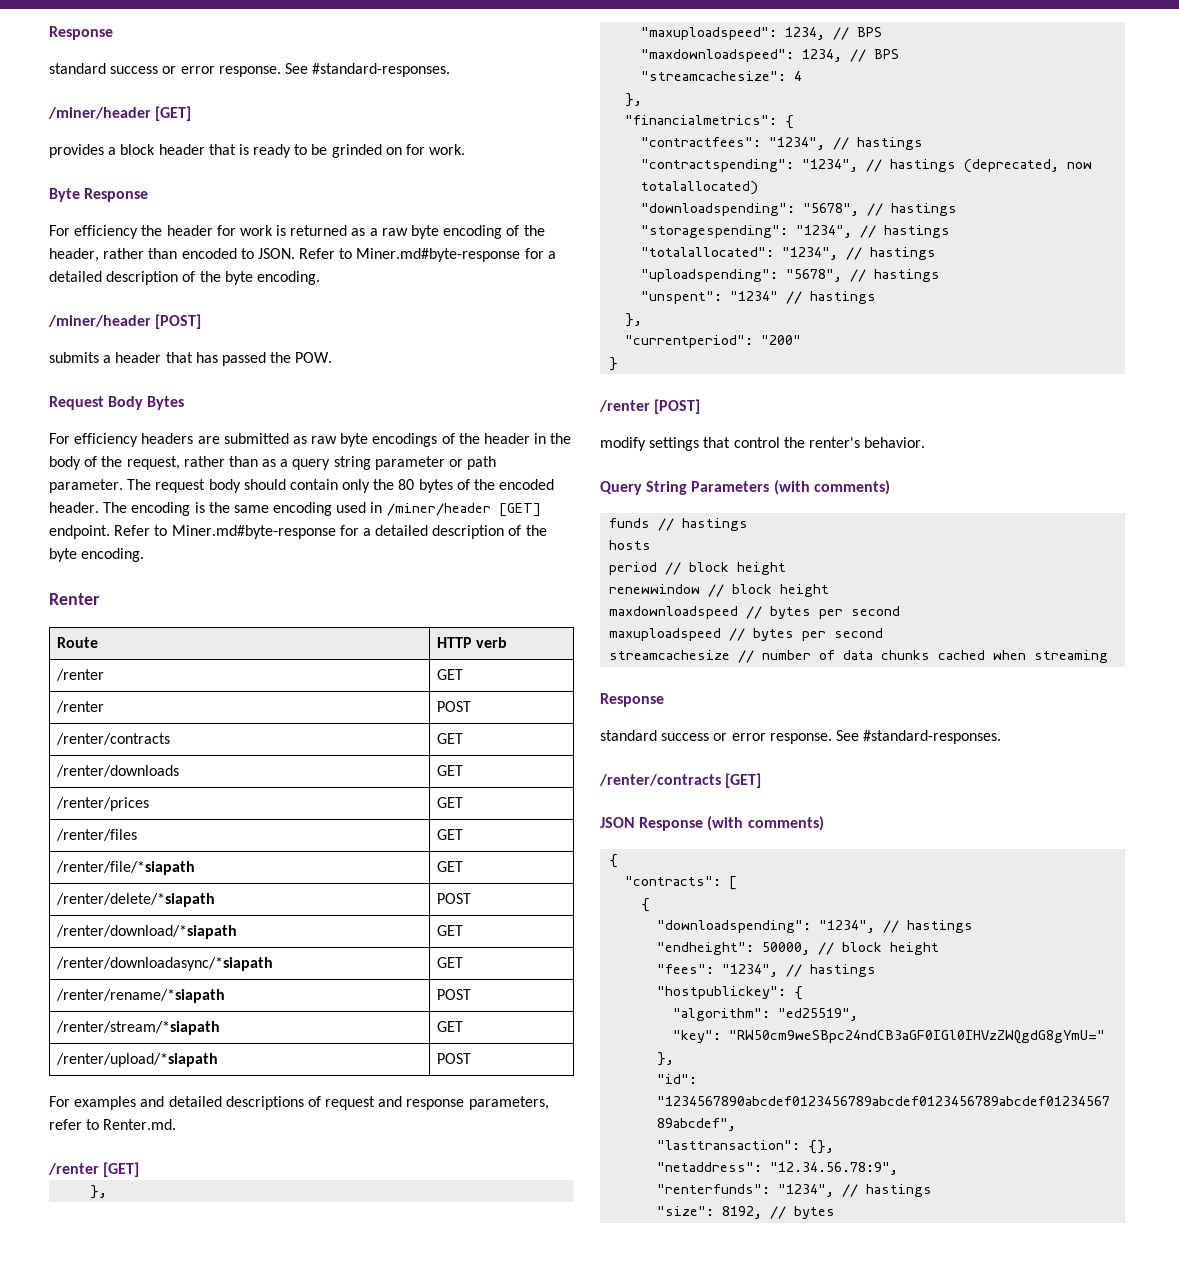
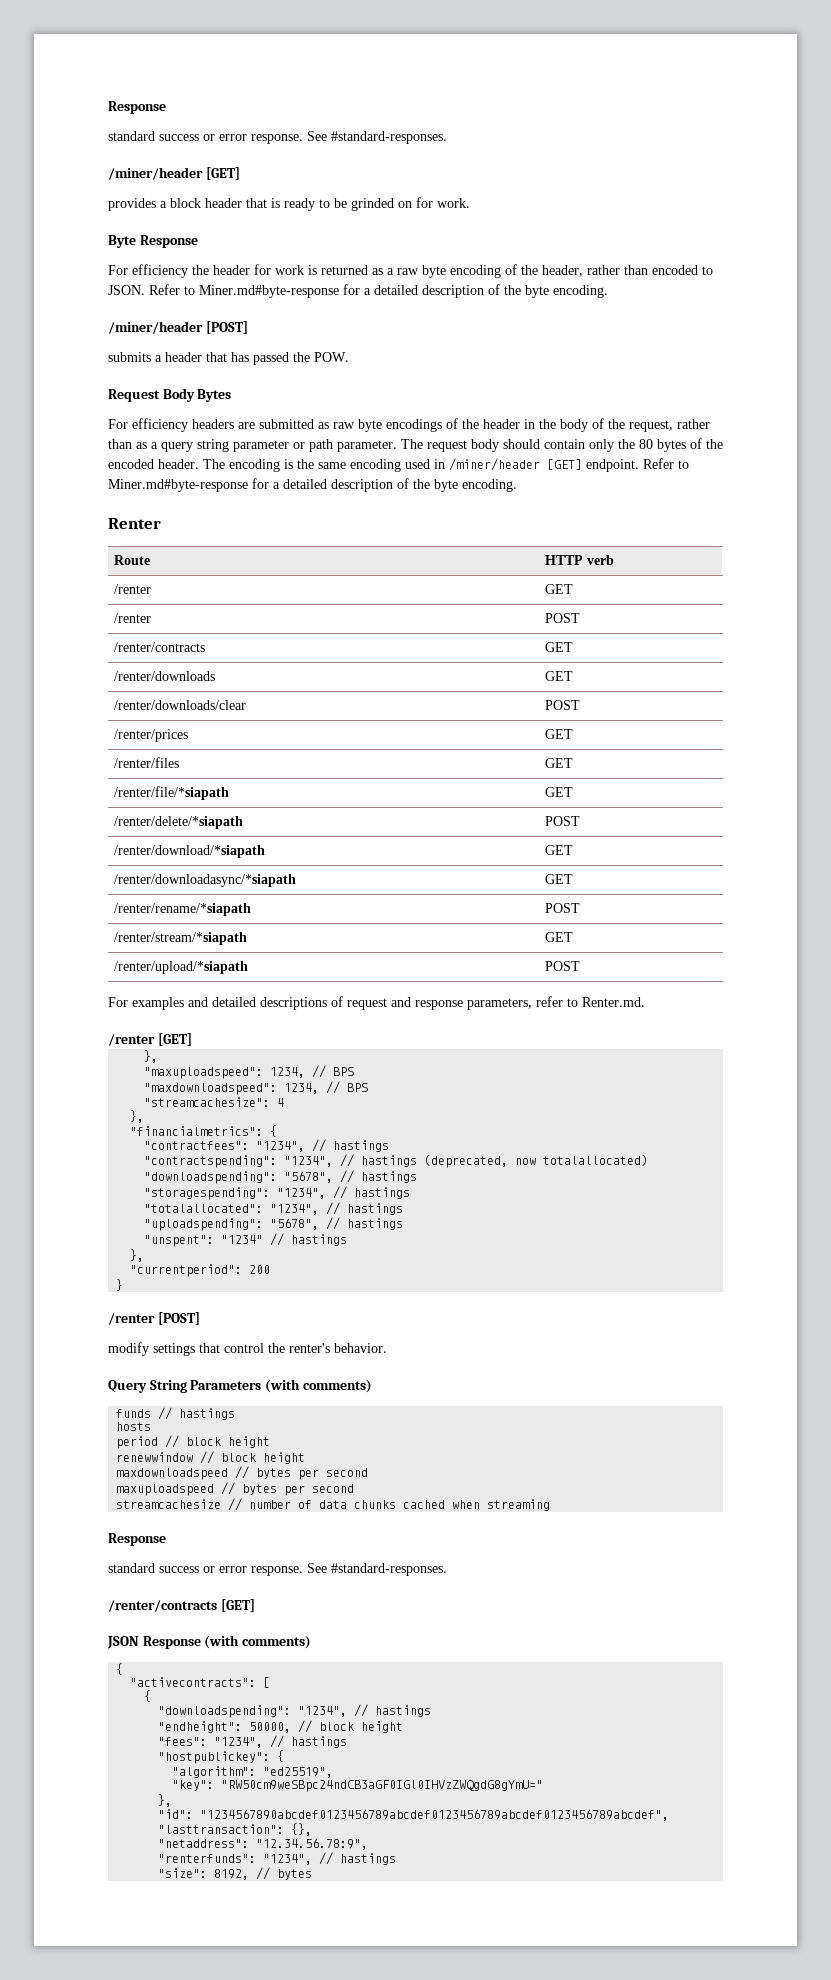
+ /renter/downloads/clear | POST
- "currentperiod": "200"
+ "currentperiod": 200
- "contracts": [
+ "activecontracts": [

